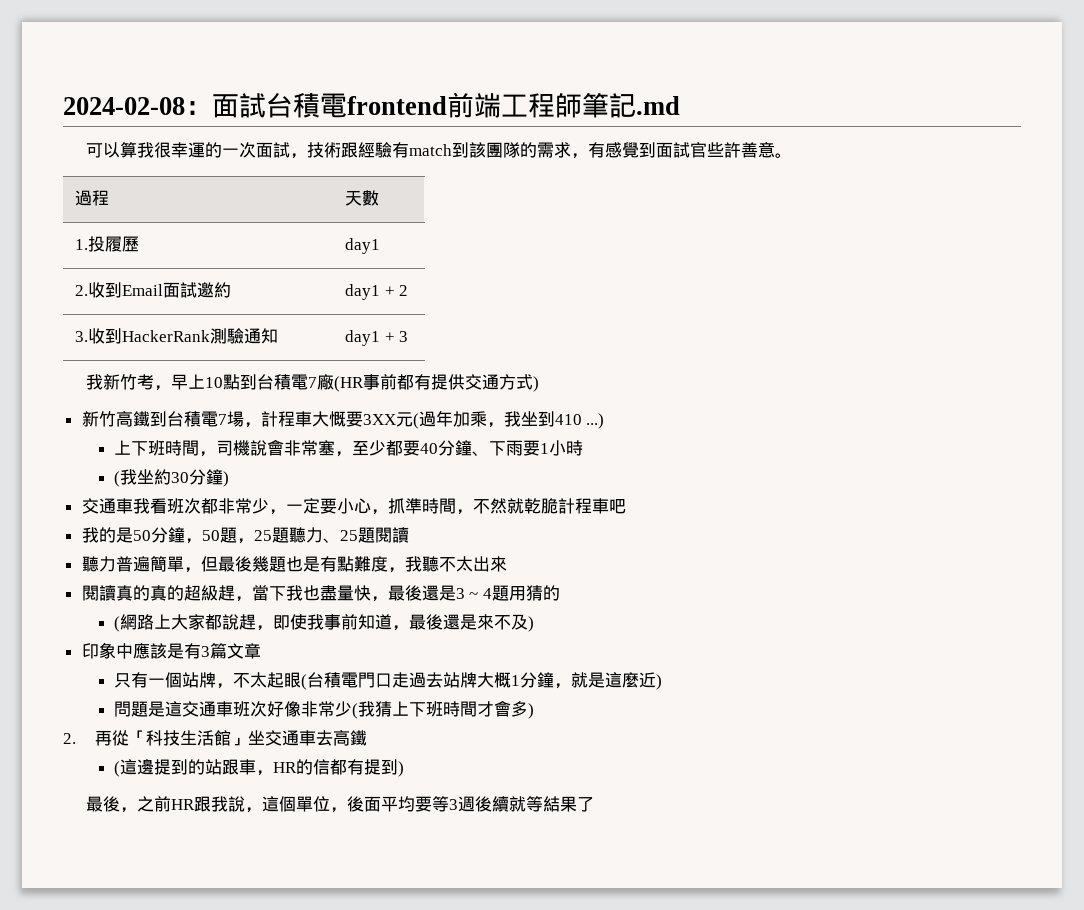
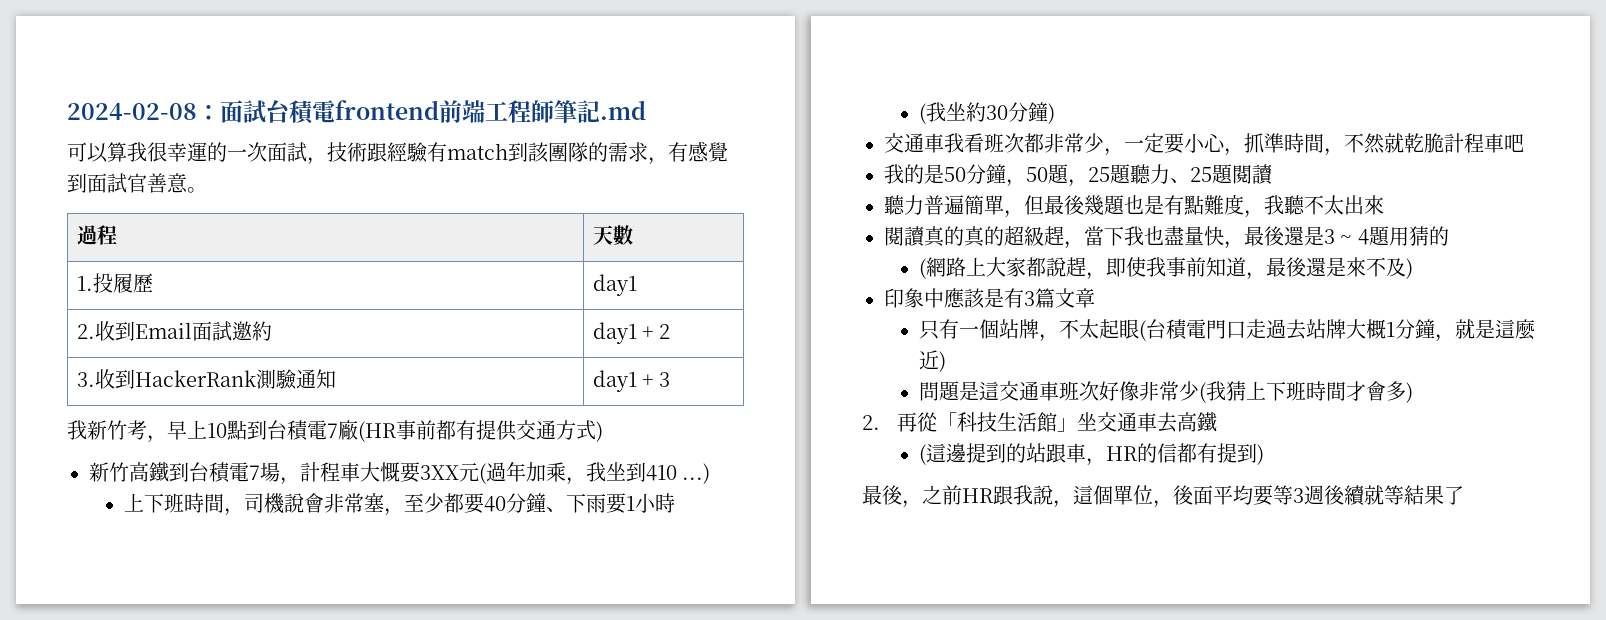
- 可以算我很幸運的一次面試，技術跟經驗有match到該團隊的需求，有感覺到面試官些許善意。
+ 可以算我很幸運的一次面試，技術跟經驗有match到該團隊的需求，有感覺到面試官善意。

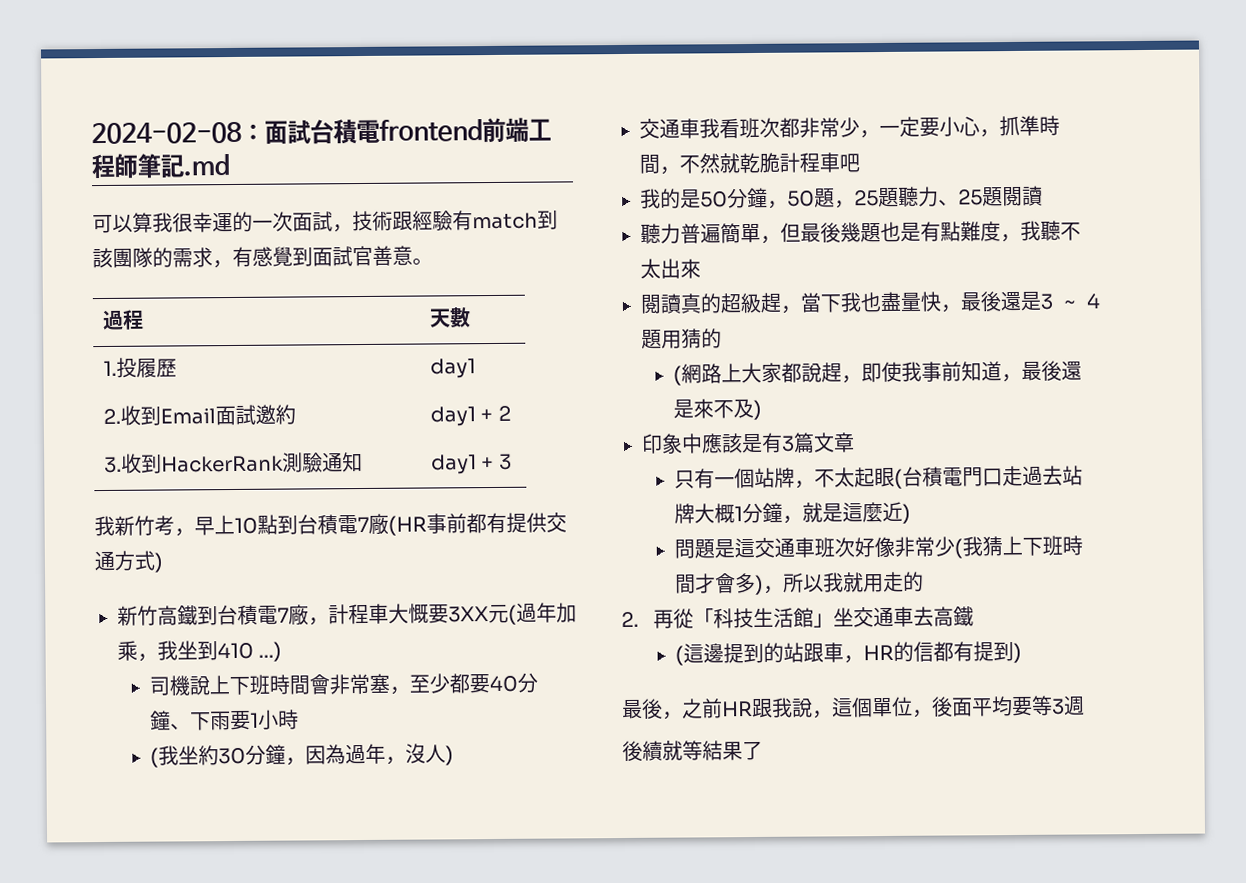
- 新竹高鐵到台積電7場，計程車大慨要3XX元(過年加乘，我坐到410 ...)
+ 新竹高鐵到台積電7廠，計程車大慨要3XX元(過年加乘，我坐到410 ...)
- 上下班時間，司機說會非常塞，至少都要40分鐘、下雨要1小時
+ 司機說上下班時間會非常塞，至少都要40分鐘、下雨要1小時
- (我坐約30分鐘)
+ (我坐約30分鐘，因為過年，沒人)
- 閱讀真的真的超級趕，當下我也盡量快，最後還是3 ~ 4題用猜的
+ 閱讀真的超級趕，當下我也盡量快，最後還是3 ~ 4題用猜的
- 問題是這交通車班次好像非常少(我猜上下班時間才會多)
+ 問題是這交通車班次好像非常少(我猜上下班時間才會多)，所以我就用走的
- 最後，之前HR跟我說，這個單位，後面平均要等3週後續就等結果了
+ 最後，之前HR跟我說，這個單位，後面平均要等3週
+ 後續就等結果了

